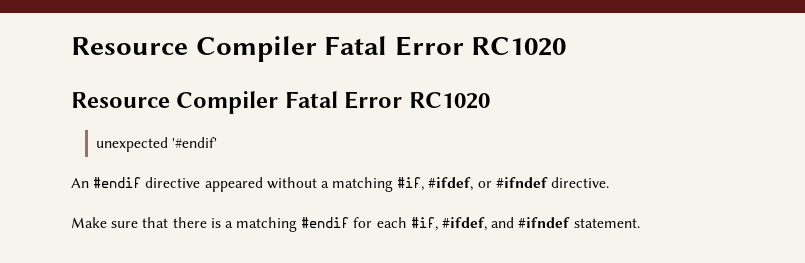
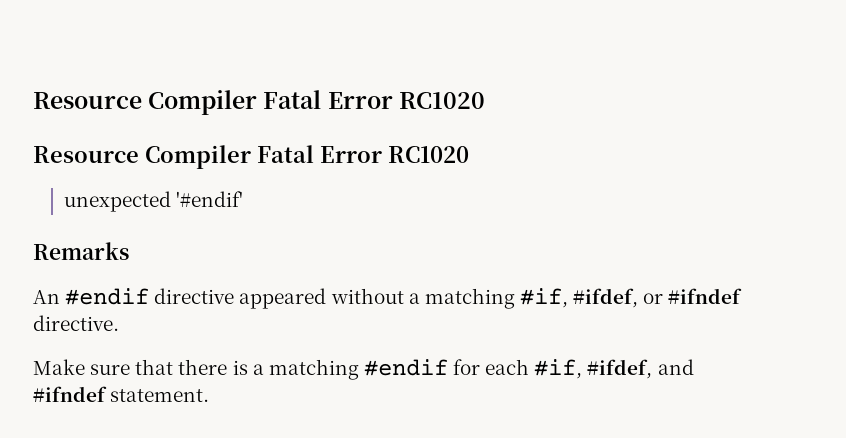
+ Remarks

